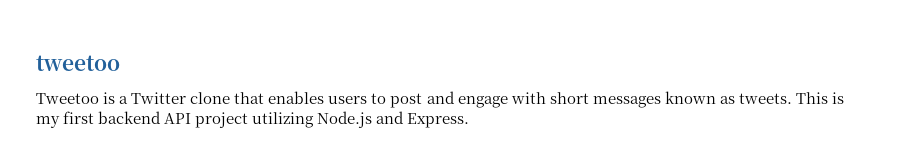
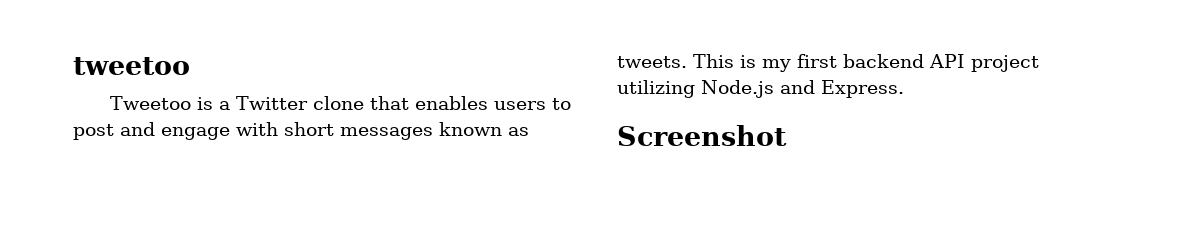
+ Screenshot

